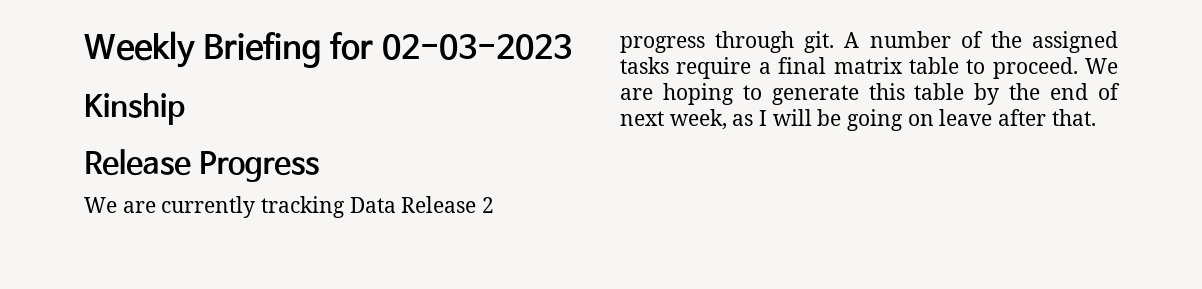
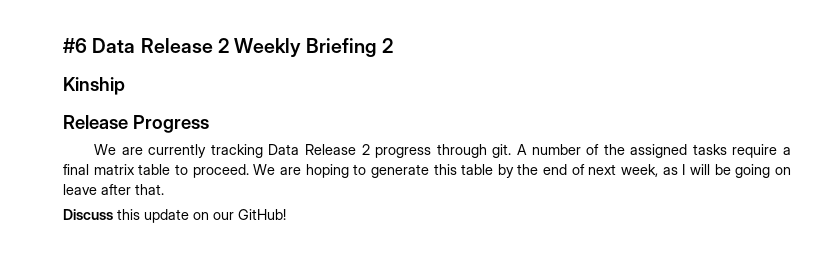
- Weekly Briefing for 02-03-2023
+ #6 Data Release 2 Weekly Briefing 2
+ Discuss this update on our GitHub!

